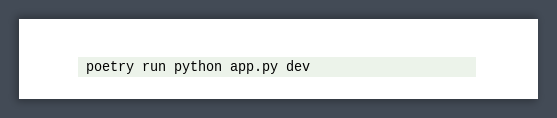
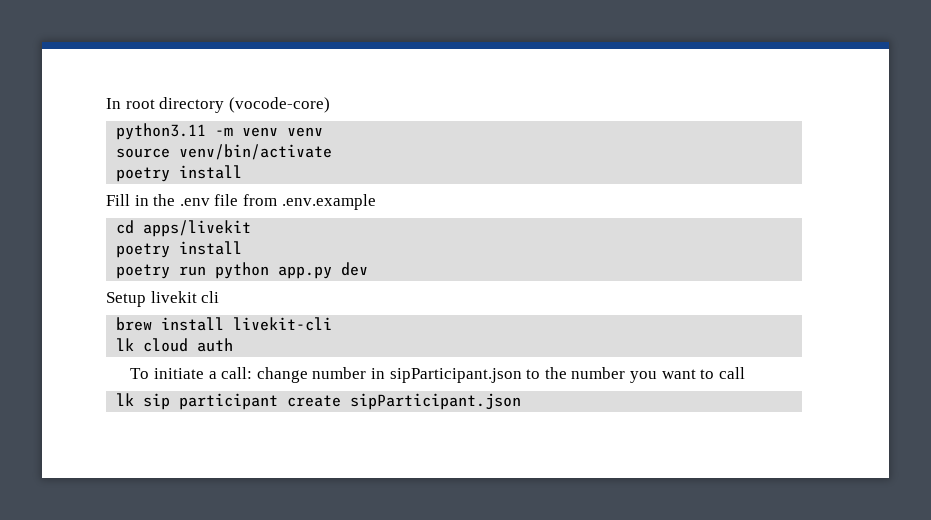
+ In root directory (vocode-core)
+ python3.11 -m venv venv
+ source venv/bin/activate
+ poetry install
+ Fill in the .env file from .env.example
+ cd apps/livekit
+ poetry install
+ Setup livekit cli
+ brew install livekit-cli
+ lk cloud auth
+ To initiate a call: change number in sipParticipant.json to the number you want to call
+ lk sip participant create sipParticipant.json

